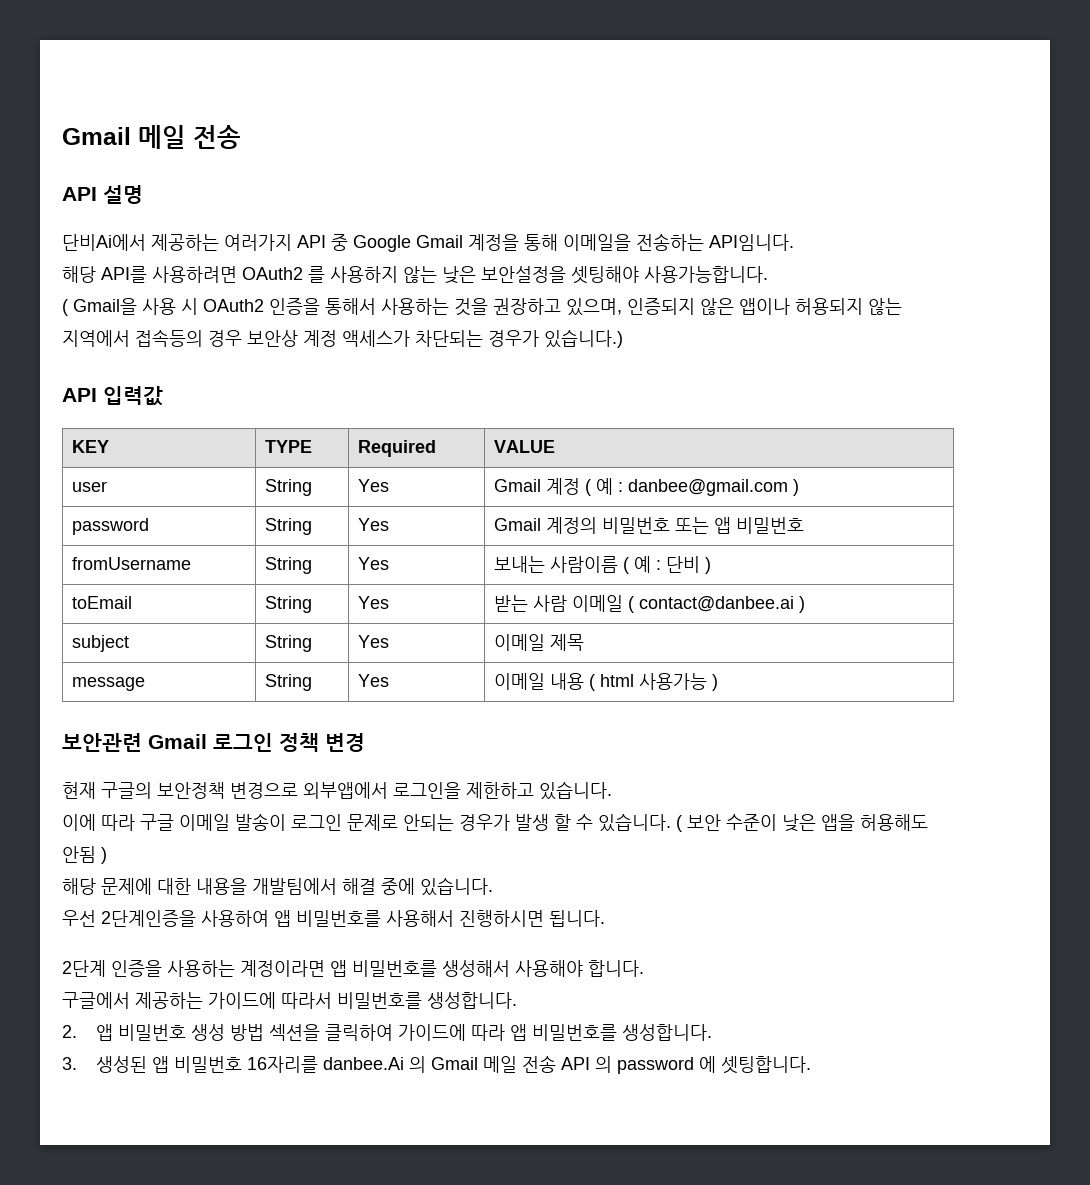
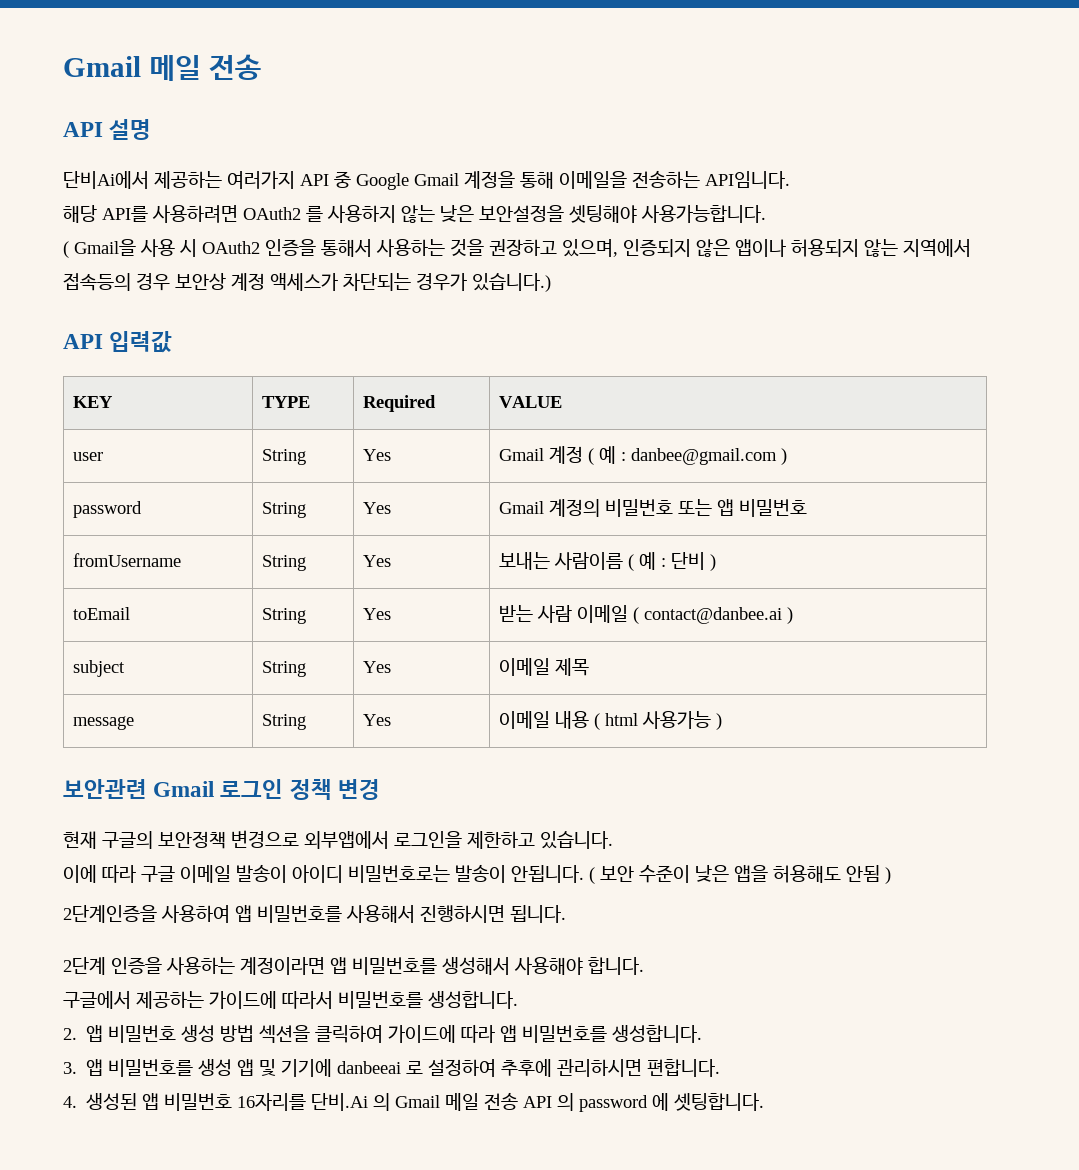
- 이에 따라 구글 이메일 발송이 로그인 문제로 안되는 경우가 발생 할 수 있습니다.
+ 이에 따라 구글 이메일 발송이 아이디 비밀번호로는 발송이 안됩니다.
- 해당 문제에 대한 내용을 개발팀에서 해결 중에 있습니다.
- 우선 2단계인증을 사용하여 앱 비밀번호를 사용해서 진행하시면 됩니다.
+ 2단계인증을 사용하여 앱 비밀번호를 사용해서 진행하시면 됩니다.
- 3. 생성된 앱 비밀번호 16자리를 danbee.Ai 의 Gmail 메일 전송 API 의 password 에 셋팅합니다.
+ 3. 앱 비밀번호를 생성 앱 및 기기에 danbeeai 로 설정하여 추후에 관리하시면 편합니다.
+ 4. 생성된 앱 비밀번호 16자리를 단비.Ai 의 Gmail 메일 전송 API 의 password 에 셋팅합니다.

